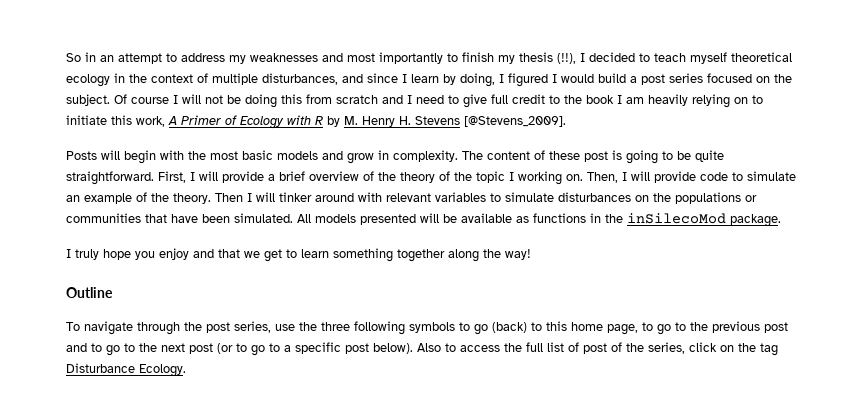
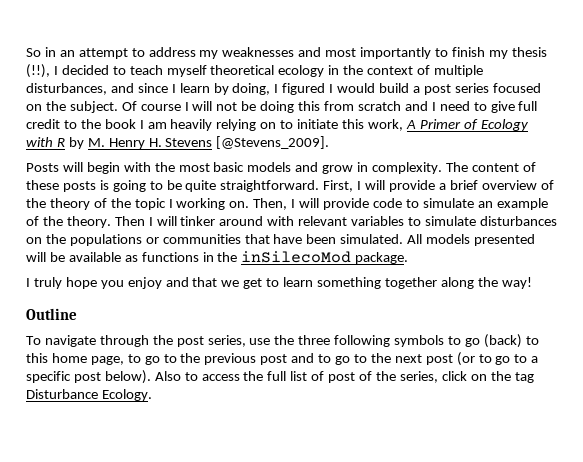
- The content of these post is going to be quite straightforward.
+ The content of these posts is going to be quite straightforward.

